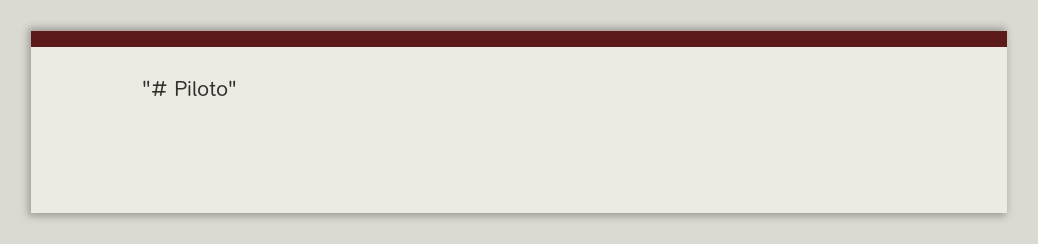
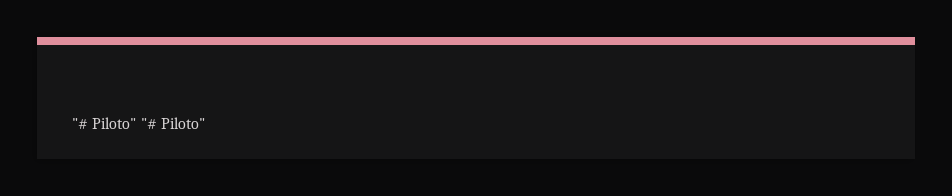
- "# Piloto"
+ "# Piloto" "# Piloto"

